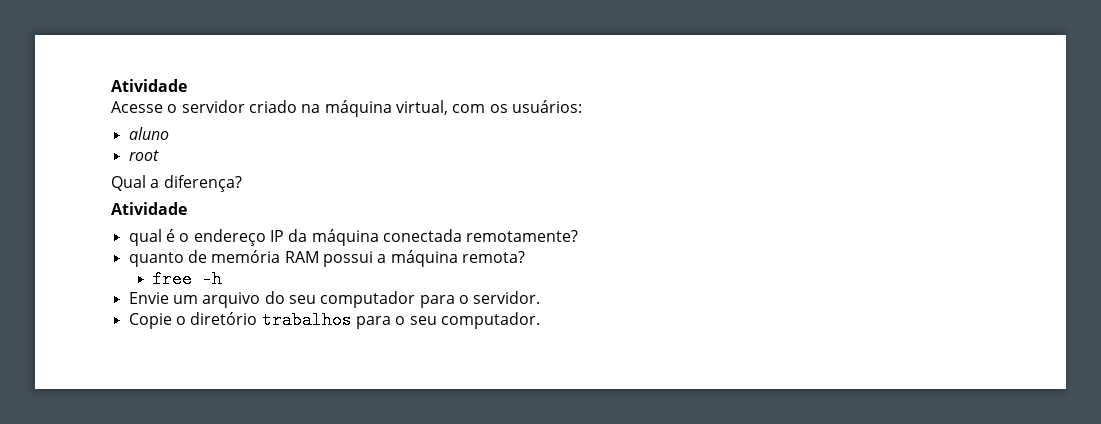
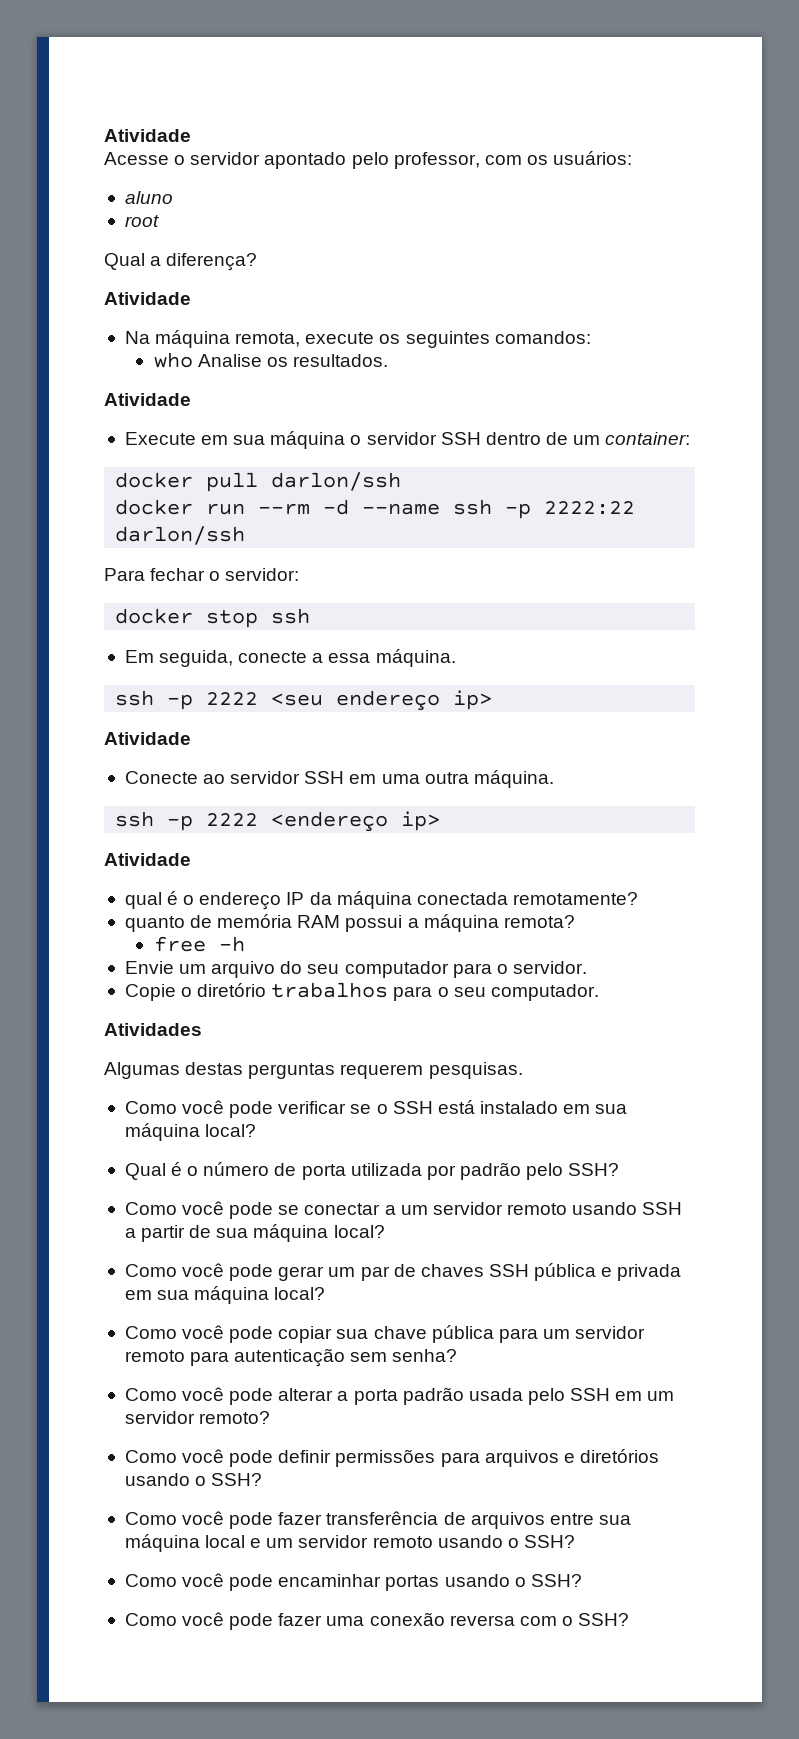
- Acesse o servidor criado na máquina virtual, com os usuários:
+ Acesse o servidor apontado pelo professor, com os usuários:
+ Na máquina remota, execute os seguintes comandos:
+ who Analise os resultados.
+ Atividade
+ Execute em sua máquina o servidor SSH dentro de um container:
+ docker pull darlon/ssh
+ docker run --rm -d --name ssh -p 2222:22 darlon/ssh
+ Para fechar o servidor:
+ docker stop ssh
+ Em seguida, conecte a essa máquina.
+ ssh -p 2222 <seu endereço ip>
+ Atividade
+ Conecte ao servidor SSH em uma outra máquina.
+ ssh -p 2222 <endereço ip>
+ Atividade
+ Atividades
+ Algumas destas perguntas requerem pesquisas.
+ Como você pode verificar se o SSH está instalado em sua máquina local?
+ Qual é o número de porta utilizada por padrão pelo SSH?
+ Como você pode se conectar a um servidor remoto usando SSH a partir de sua máquina local?
+ Como você pode gerar um par de chaves SSH pública e privada em sua máquina local?
+ Como você pode copiar sua chave pública para um servidor remoto para autenticação sem senha?
+ Como você pode alterar a porta padrão usada pelo SSH em um servidor remoto?
+ Como você pode definir permissões para arquivos e diretórios usando o SSH?
+ Como você pode fazer transferência de arquivos entre sua máquina local e um servidor remoto usando o SSH?
+ Como você pode encaminhar portas usando o SSH?
+ Como você pode fazer uma conexão reversa com o SSH?

